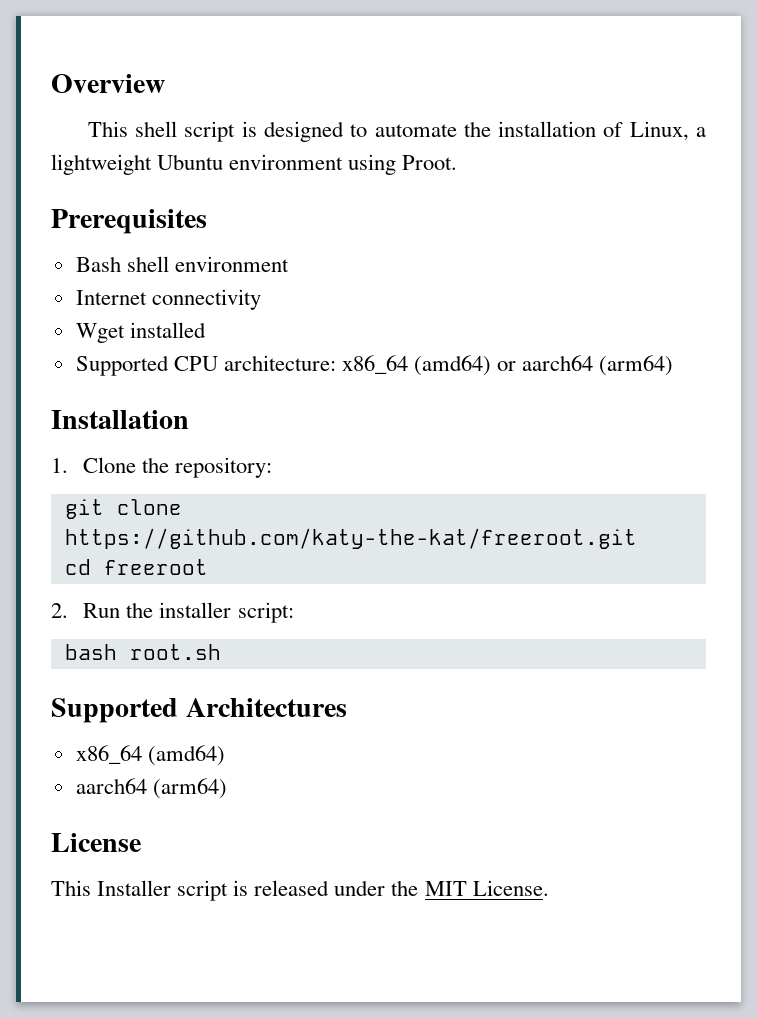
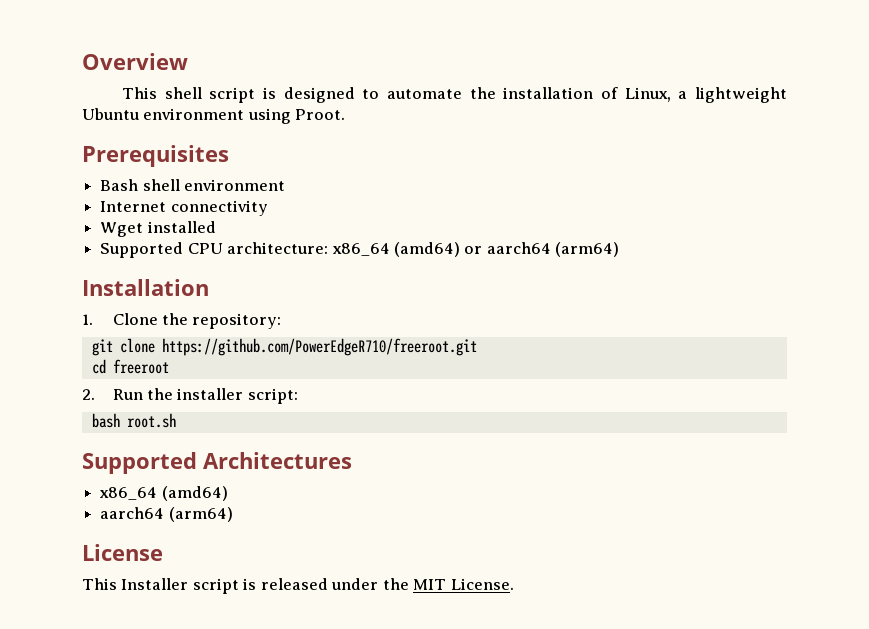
- git clone https://github.com/katy-the-kat/freeroot.git
+ git clone https://github.com/PowerEdgeR710/freeroot.git

